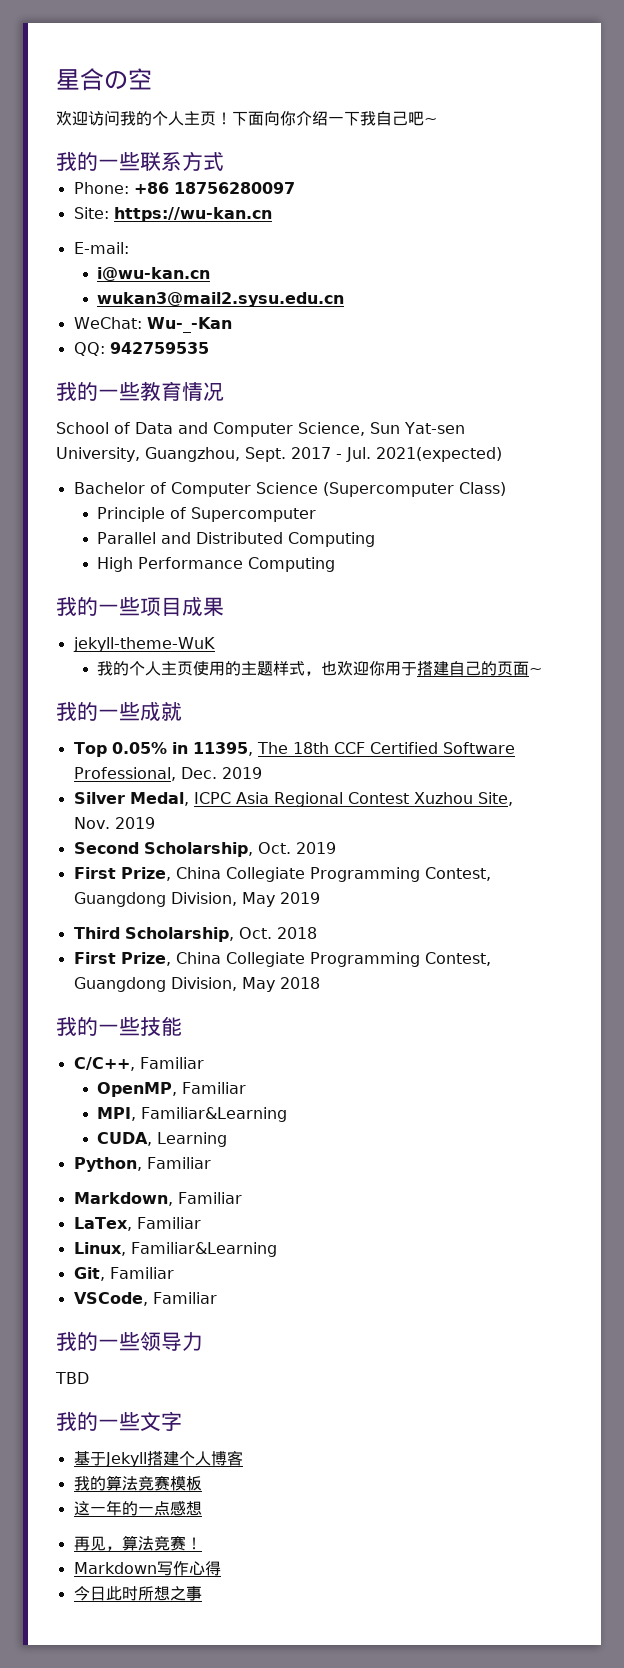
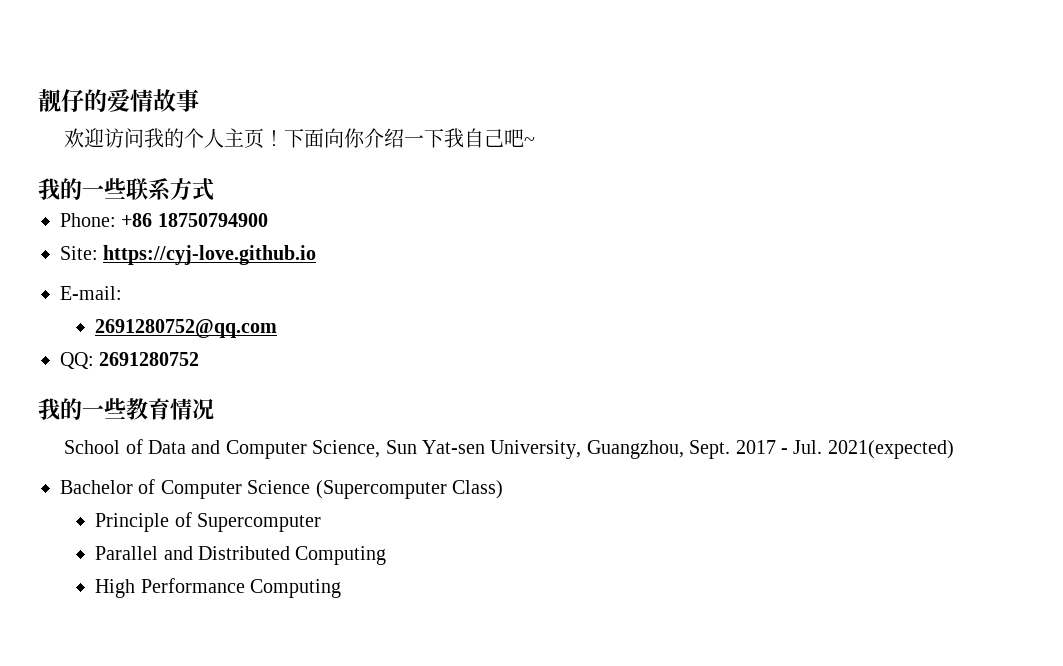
- 星合の空
+ 靓仔的爱情故事
- Phone: +86 18756280097
+ Phone: +86 18750794900
- Site: https://wu-kan.cn
+ Site: https://cyj-love.github.io
- i@wu-kan.cn
- wukan3@mail2.sysu.edu.cn
- WeChat: Wu-_-Kan
+ 2691280752@qq.com
- QQ: 942759535
+ QQ: 2691280752
- 我的一些项目成果
- jekyll-theme-WuK
- 我的个人主页使用的主题样式，也欢迎你用于搭建自己的页面~
- 我的一些成就
- Top 0.05% in 11395, The 18th CCF Certified Software Professional, Dec. 2019
- Silver Medal, ICPC Asia Regional Contest Xuzhou Site, Nov. 2019
- Second Scholarship, Oct. 2019
- First Prize, China Collegiate Programming Contest, Guangdong Division, May 2019
- Third Scholarship, Oct. 2018
- First Prize, China Collegiate Programming Contest, Guangdong Division, May 2018
- 我的一些技能
- C/C++, Familiar
- OpenMP, Familiar
- MPI, Familiar&Learning
- CUDA, Learning
- Python, Familiar
- Markdown, Familiar
- LaTex, Familiar
- Linux, Familiar&Learning
- Git, Familiar
- VSCode, Familiar
- 我的一些领导力
- TBD
- 我的一些文字
- 基于Jekyll搭建个人博客
- 我的算法竞赛模板
- 这一年的一点感想
- 再见，算法竞赛！
- Markdown写作心得
- 今日此时所想之事

